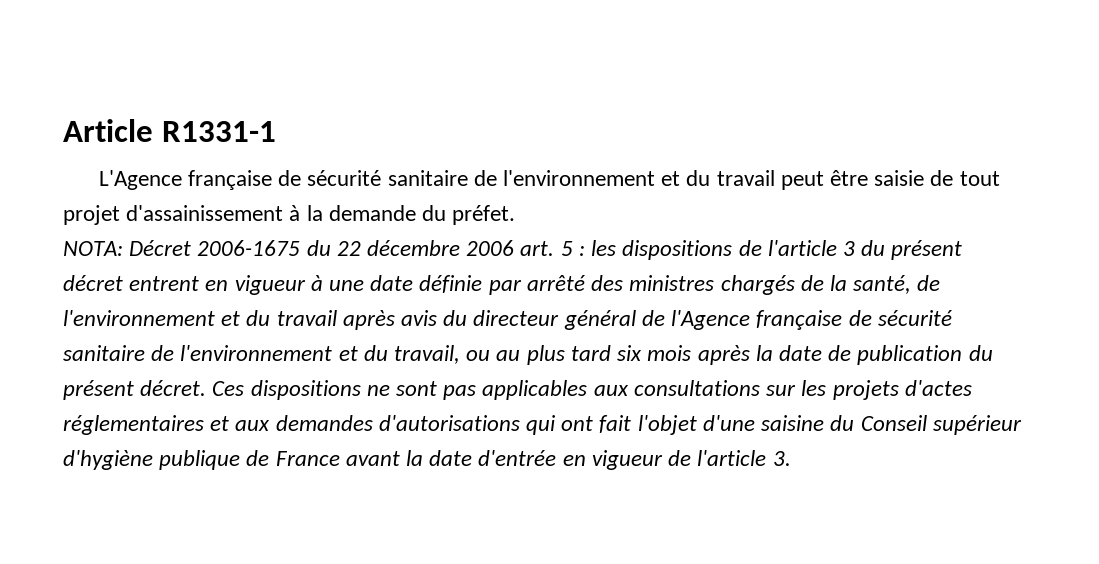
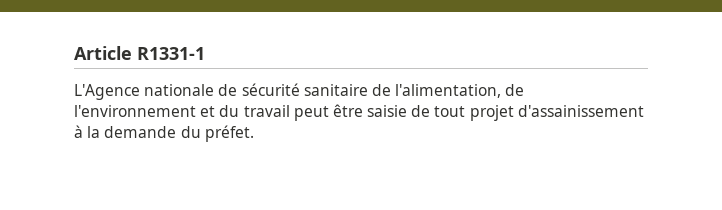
- L'Agence française de sécurité sanitaire de l'environnement et du travail peut être saisie de tout projet d'assainissement à la demande du préfet.
+ L'Agence nationale de sécurité sanitaire de l'alimentation, de l'environnement et du travail peut être saisie de tout projet d'assainissement à la demande du préfet.
- NOTA: Décret 2006-1675 du 22 décembre 2006 art. 5 : les dispositions de l'article 3 du présent décret entrent en vigueur à une date définie par arrêté des ministres chargés de la santé, de l'environnement et du travail après avis du directeur général de l'Agence française de sécurité sanitaire de l'environnement et du travail, ou au plus tard six mois après la date de publication du présent décret. Ces dispositions ne sont pas applicables aux consultations sur les projets d'actes réglementaires et aux demandes d'autorisations qui ont fait l'objet d'une saisine du Conseil supérieur d'hygiène publique de France avant la date d'entrée en vigueur de l'article 3.

